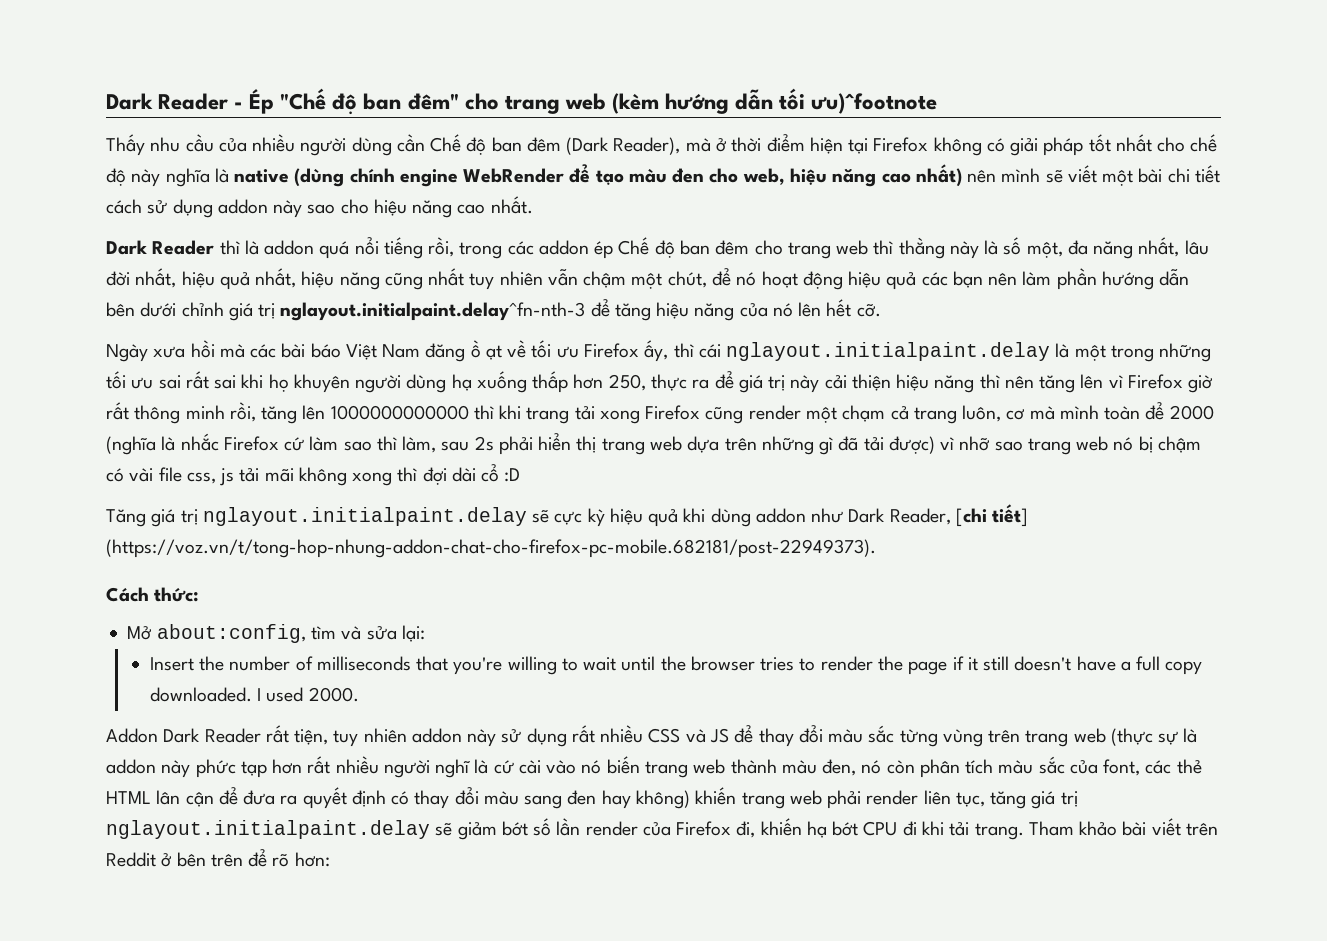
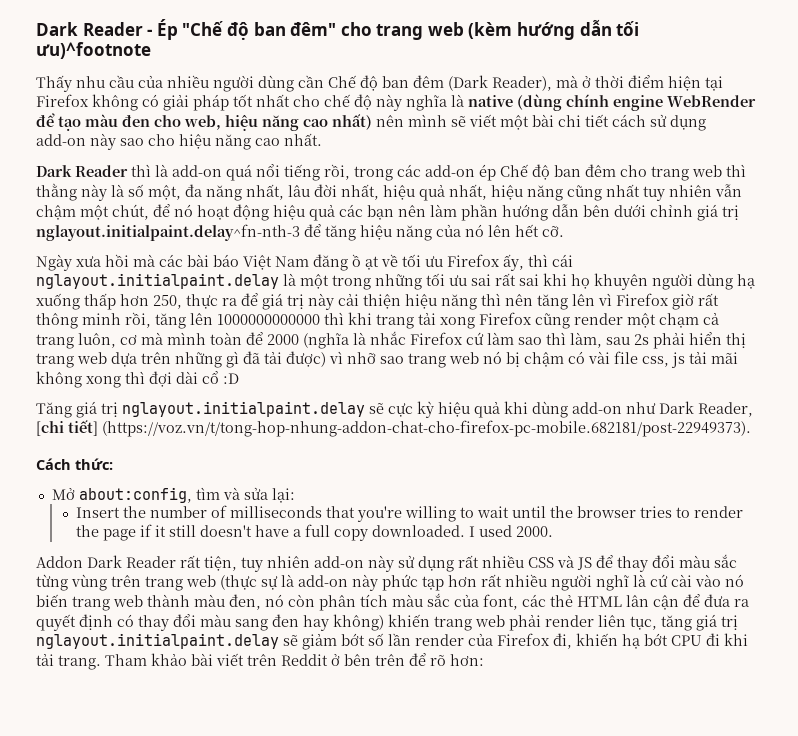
- Thấy nhu cầu của nhiều người dùng cần Chế độ ban đêm (Dark Reader), mà ở thời điểm hiện tại Firefox không có giải pháp tốt nhất cho chế độ này nghĩa là native (dùng chính engine WebRender để tạo màu đen cho web, hiệu năng cao nhất) nên mình sẽ viết một bài chi tiết cách sử dụng addon này sao cho hiệu năng cao nhất.
+ Thấy nhu cầu của nhiều người dùng cần Chế độ ban đêm (Dark Reader), mà ở thời điểm hiện tại Firefox không có giải pháp tốt nhất cho chế độ này nghĩa là native (dùng chính engine WebRender để tạo màu đen cho web, hiệu năng cao nhất) nên mình sẽ viết một bài chi tiết cách sử dụng add-on này sao cho hiệu năng cao nhất.
- Dark Reader thì là addon quá nổi tiếng rồi, trong các addon ép Chế độ ban đêm cho trang web thì thằng này là số một, đa năng nhất, lâu đời nhất, hiệu quả nhất, hiệu năng cũng nhất tuy nhiên vẫn chậm một chút, để nó hoạt động hiệu quả các bạn nên làm phần hướng dẫn bên dưới chỉnh giá trị nglayout.initialpaint.delay^fn-nth-3 để tăng hiệu năng của nó lên hết cỡ.
+ Dark Reader thì là add-on quá nổi tiếng rồi, trong các add-on ép Chế độ ban đêm cho trang web thì thằng này là số một, đa năng nhất, lâu đời nhất, hiệu quả nhất, hiệu năng cũng nhất tuy nhiên vẫn chậm một chút, để nó hoạt động hiệu quả các bạn nên làm phần hướng dẫn bên dưới chỉnh giá trị nglayout.initialpaint.delay^fn-nth-3 để tăng hiệu năng của nó lên hết cỡ.
- Tăng giá trị nglayout.initialpaint.delay sẽ cực kỳ hiệu quả khi dùng addon như Dark Reader, [chi tiết] (https://voz.vn/t/tong-hop-nhung-addon-chat-cho-firefox-pc-mobile.682181/post-22949373).
+ Tăng giá trị nglayout.initialpaint.delay sẽ cực kỳ hiệu quả khi dùng add-on như Dark Reader, [chi tiết] (https://voz.vn/t/tong-hop-nhung-addon-chat-cho-firefox-pc-mobile.682181/post-22949373).
- Addon Dark Reader rất tiện, tuy nhiên addon này sử dụng rất nhiều CSS và JS để thay đổi màu sắc từng vùng trên trang web (thực sự là addon này phức tạp hơn rất nhiều người nghĩ là cứ cài vào nó biến trang web thành màu đen, nó còn phân tích màu sắc của font, các thẻ HTML lân cận để đưa ra quyết định có thay đổi màu sang đen hay không) khiến trang web phải render liên tục, tăng giá trị nglayout.initialpaint.delay sẽ giảm bớt số lần render của Firefox đi, khiến hạ bớt CPU đi khi tải trang.
+ Addon Dark Reader rất tiện, tuy nhiên add-on này sử dụng rất nhiều CSS và JS để thay đổi màu sắc từng vùng trên trang web (thực sự là add-on này phức tạp hơn rất nhiều người nghĩ là cứ cài vào nó biến trang web thành màu đen, nó còn phân tích màu sắc của font, các thẻ HTML lân cận để đưa ra quyết định có thay đổi màu sang đen hay không) khiến trang web phải render liên tục, tăng giá trị nglayout.initialpaint.delay sẽ giảm bớt số lần render của Firefox đi, khiến hạ bớt CPU đi khi tải trang.

